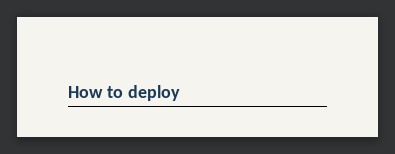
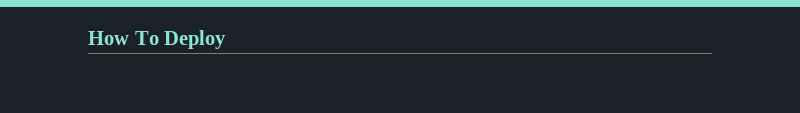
- How to deploy
+ How To Deploy

